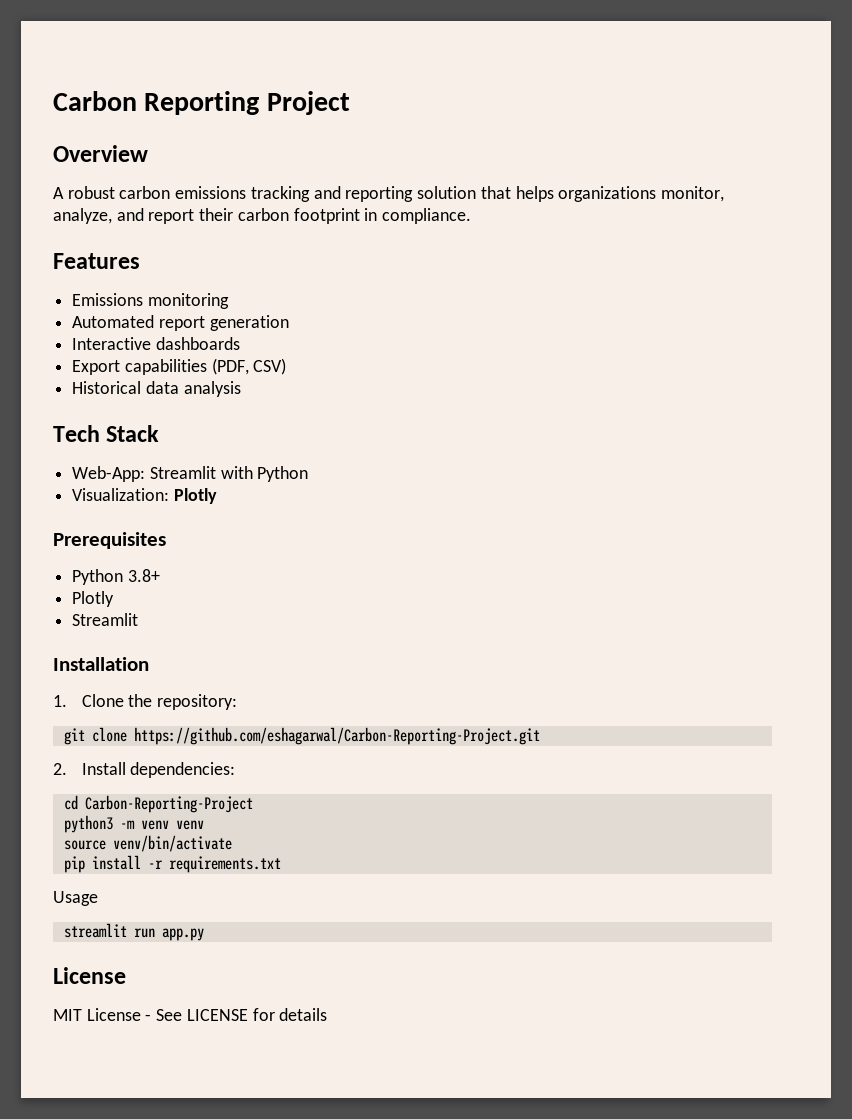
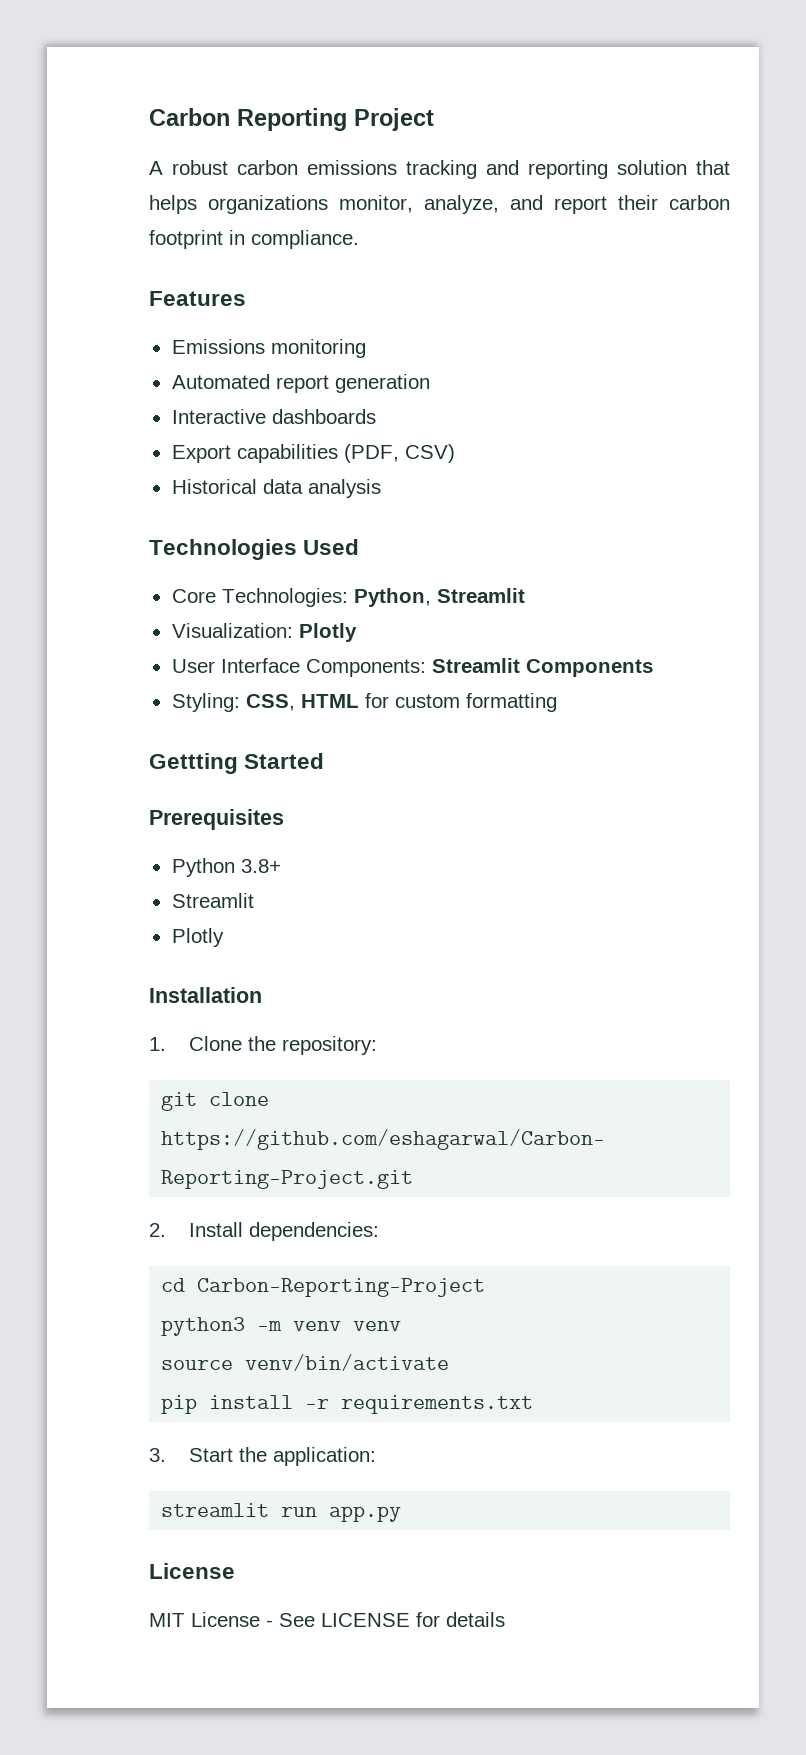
- Overview
- Tech Stack
- Web-App: Streamlit with Python
+ Technologies Used
+ Core Technologies: Python, Streamlit
+ User Interface Components: Streamlit Components
+ Styling: CSS, HTML for custom formatting
+ Gettting Started
  Python 3.8+
+ Streamlit
  Plotly
- Streamlit
- Usage
+ 3. Start the application:

